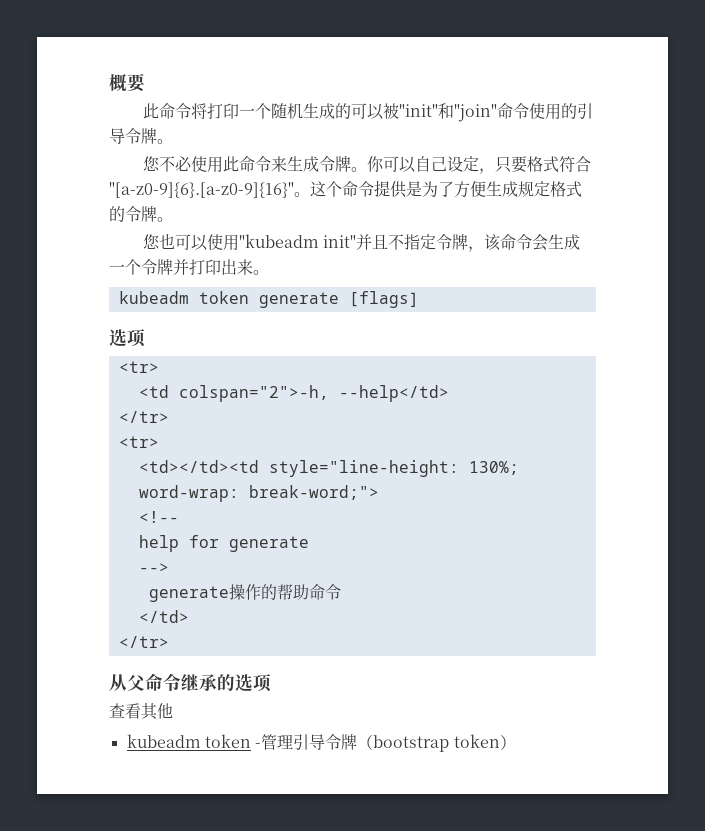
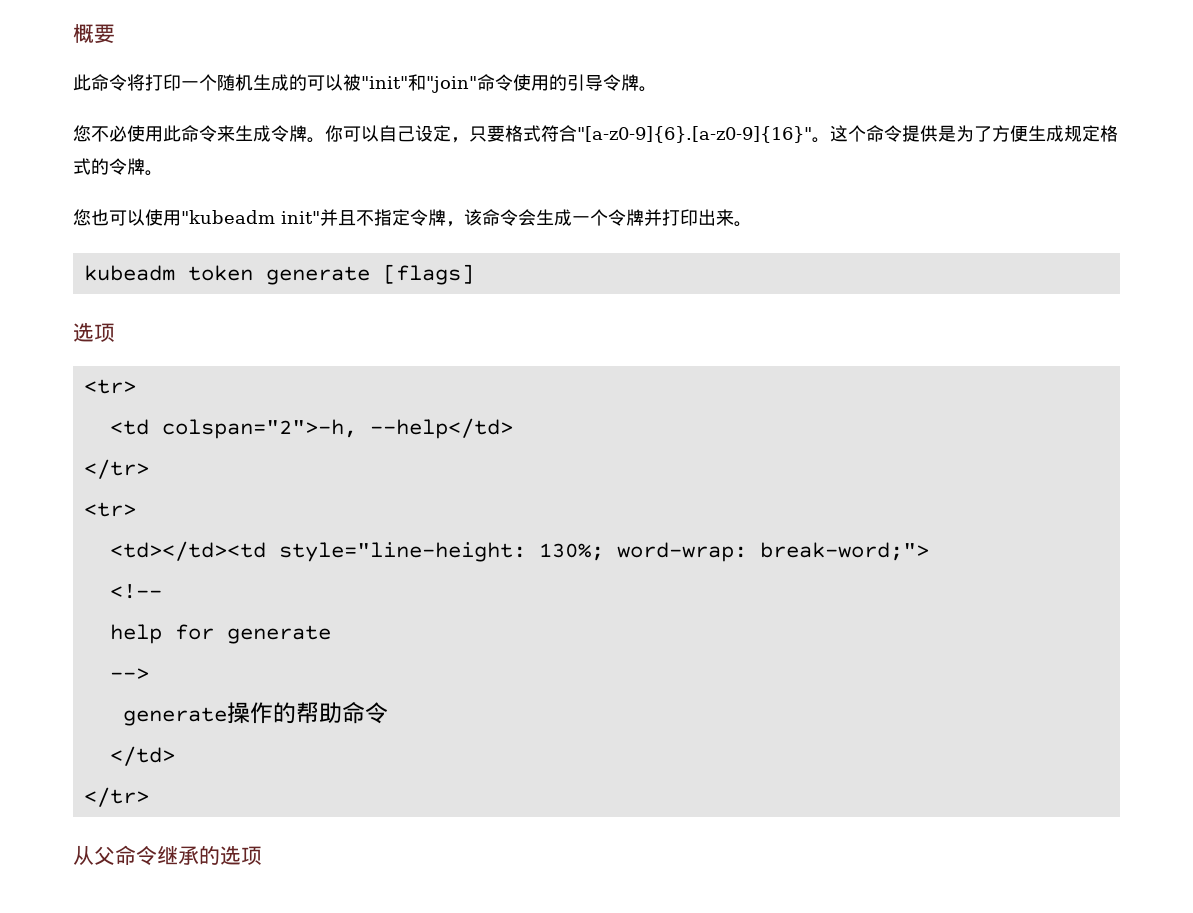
- 查看其他
- kubeadm token -管理引导令牌（bootstrap token）

